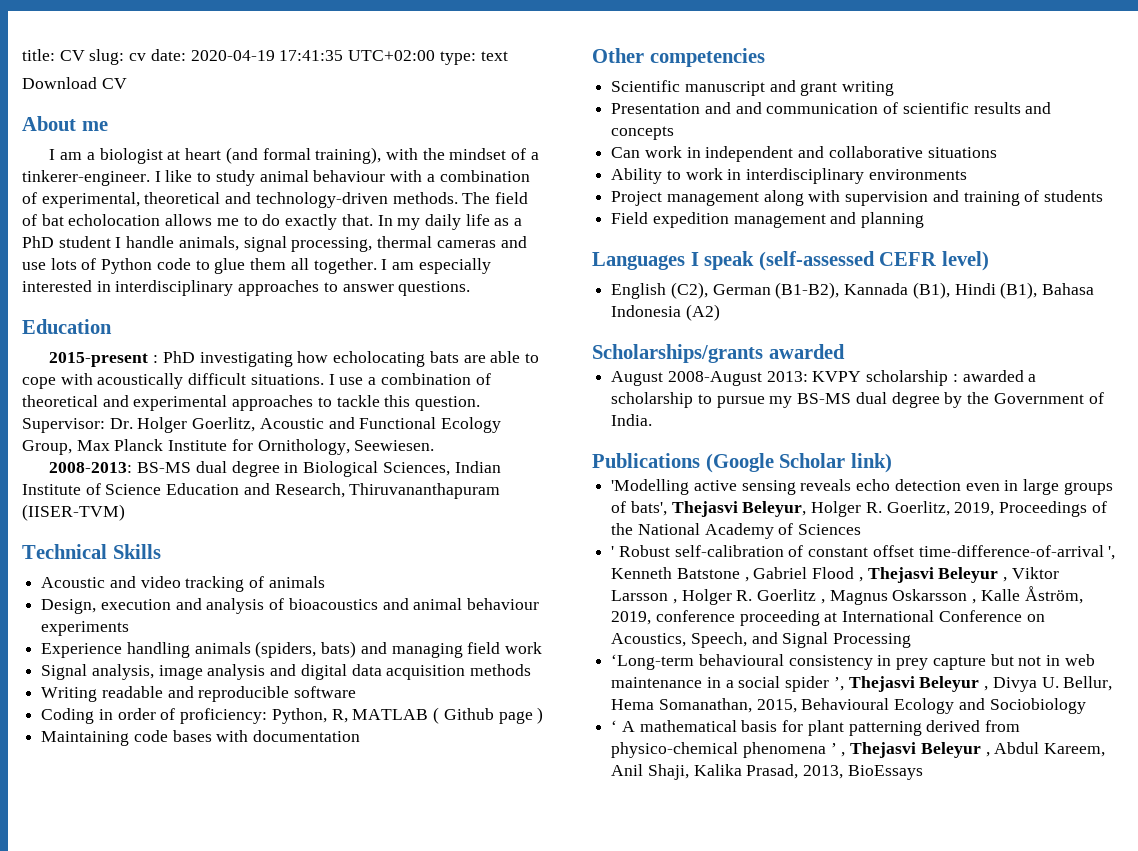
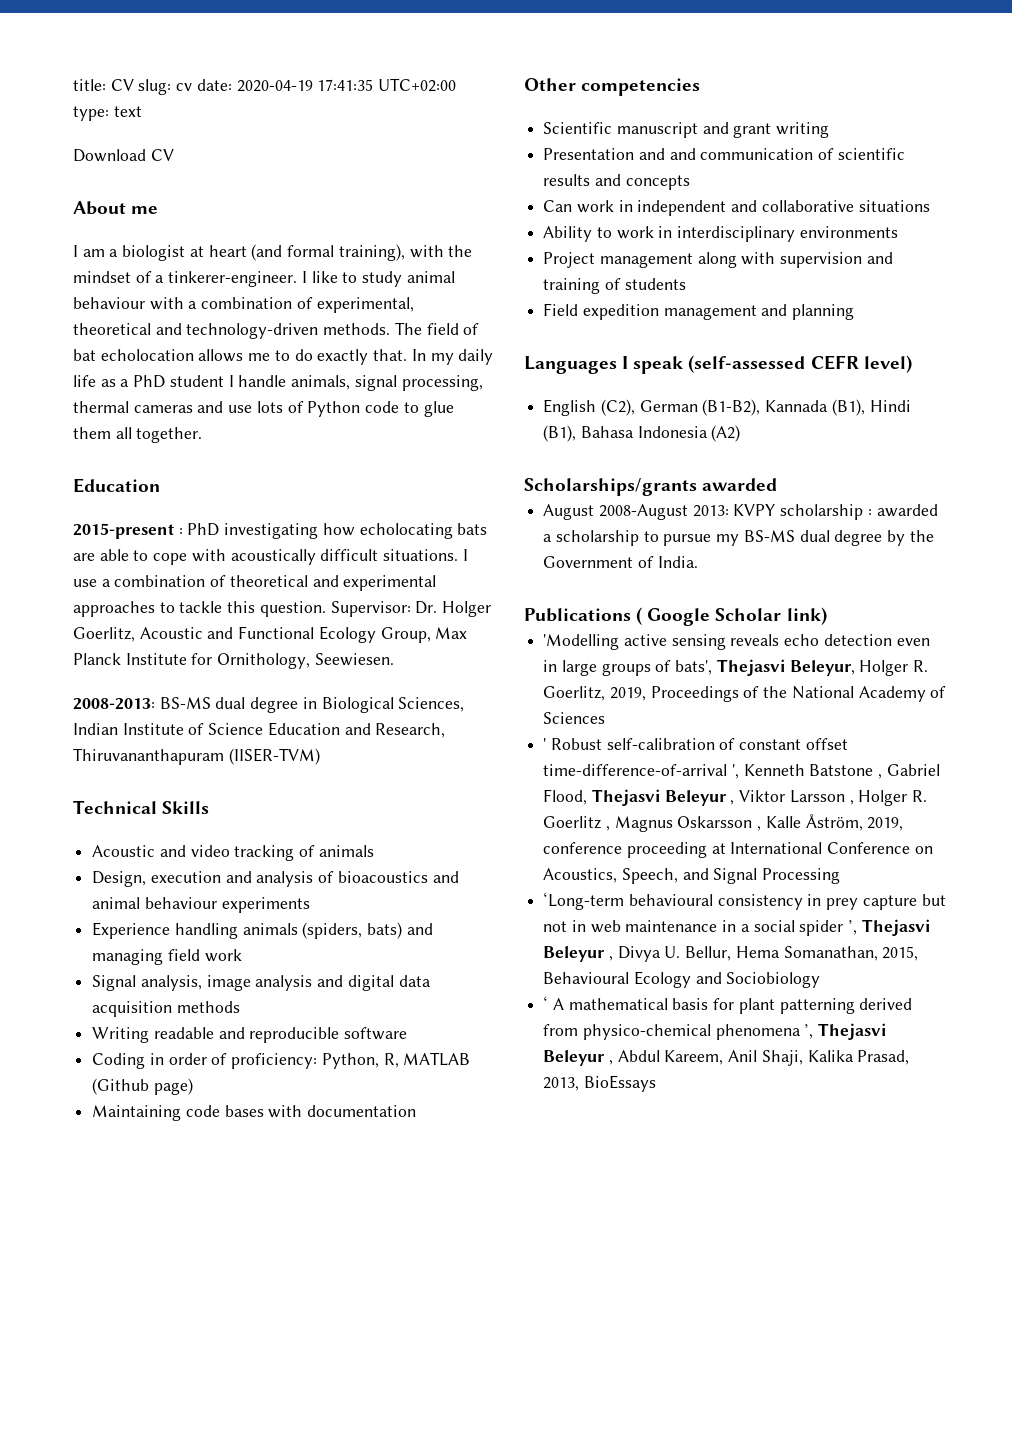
- I am especially interested in interdisciplinary approaches to answer questions.
- Coding in order of proficiency: Python, R, MATLAB ( Github page )
+ Coding in order of proficiency: Python, R, MATLAB (Github page)
- Publications (Google Scholar link)
+ Publications ( Google Scholar link)
- ' Robust self-calibration of constant offset time-difference-of-arrival ', Kenneth Batstone , Gabriel Flood , Thejasvi Beleyur , Viktor Larsson , Holger R. Goerlitz , Magnus Oskarsson , Kalle Åström, 2019, conference proceeding at International Conference on Acoustics, Speech, and Signal Processing
+ ' Robust self-calibration of constant offset time-difference-of-arrival ', Kenneth Batstone , Gabriel Flood, Thejasvi Beleyur , Viktor Larsson , Holger R. Goerlitz , Magnus Oskarsson , Kalle Åström, 2019, conference proceeding at International Conference on Acoustics, Speech, and Signal Processing
- ‘ A mathematical basis for plant patterning derived from physico-chemical phenomena ’ , Thejasvi Beleyur , Abdul Kareem, Anil Shaji, Kalika Prasad, 2013, BioEssays
+ ‘ A mathematical basis for plant patterning derived from physico-chemical phenomena ’, Thejasvi Beleyur , Abdul Kareem, Anil Shaji, Kalika Prasad, 2013, BioEssays

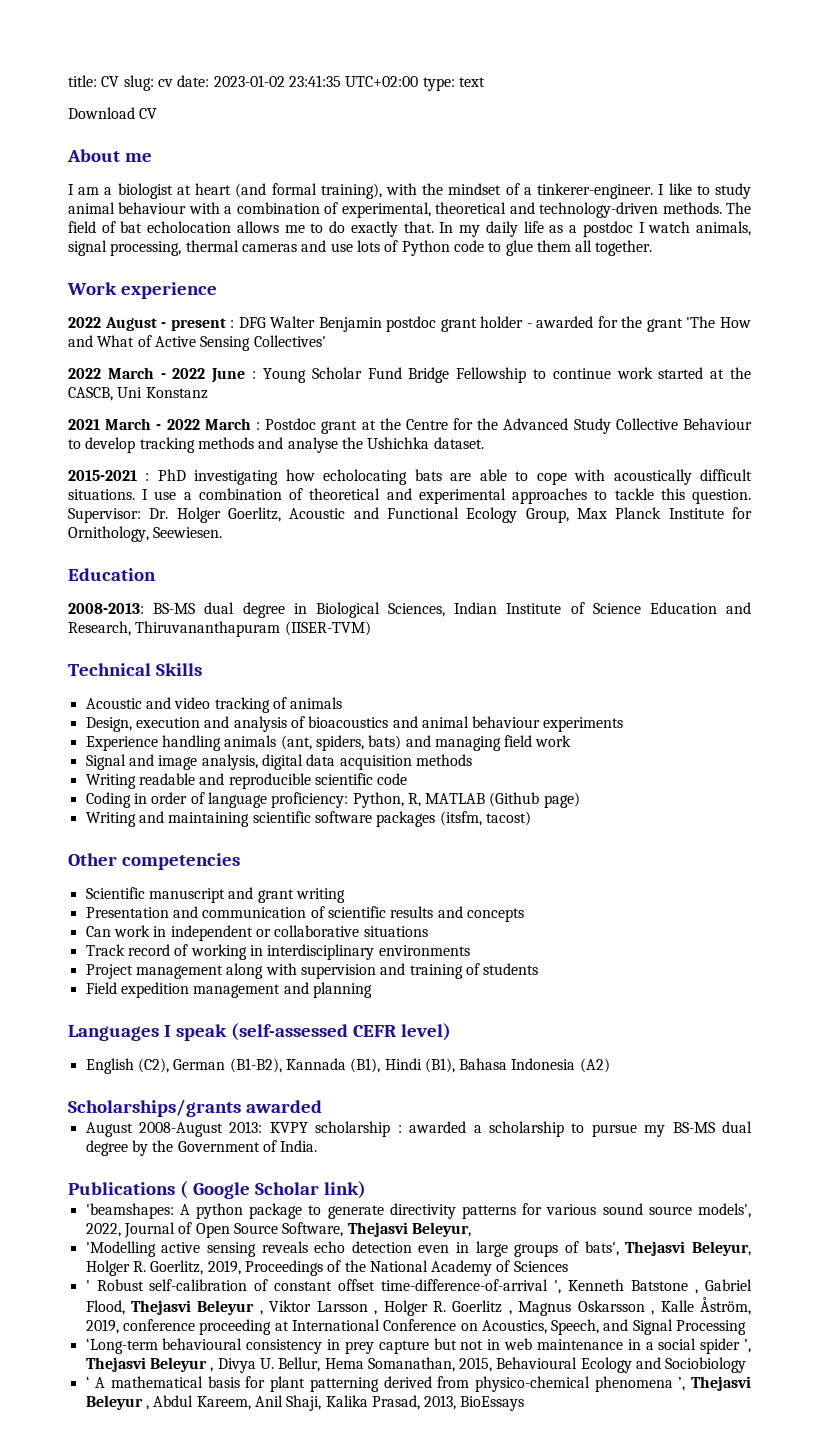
- title: CV slug: cv date: 2020-04-19 17:41:35 UTC+02:00 type: text
+ title: CV slug: cv date: 2023-01-02 23:41:35 UTC+02:00 type: text
- In my daily life as a PhD student I handle animals, signal processing, thermal cameras and use lots of Python code to glue them all together.
- Education
- 2015-present : PhD investigating how echolocating bats are able to cope with acoustically difficult situations.
+ In my daily life as a postdoc I watch animals, signal processing, thermal cameras and use lots of Python code to glue them all together.
+ Work experience
+ 2022 August - present : DFG Walter Benjamin postdoc grant holder - awarded for the grant 'The How and What of Active Sensing Collectives'
+ 2022 March - 2022 June : Young Scholar Fund Bridge Fellowship to continue work started at the CASCB, Uni Konstanz
+ 2021 March - 2022 March : Postdoc grant at the Centre for the Advanced Study Collective Behaviour to develop tracking methods and analyse the Ushichka dataset.
+ 2015-2021 : PhD investigating how echolocating bats are able to cope with acoustically difficult situations.
  Supervisor: Dr. Holger Goerlitz, Acoustic and Functional Ecology Group, Max Planck Institute for Ornithology, Seewiesen.
+ Education
- Experience handling animals (spiders, bats) and managing field work
+ Experience handling animals (ant, spiders, bats) and managing field work
- Signal analysis, image analysis and digital data acquisition methods
+ Signal and image analysis, digital data acquisition methods
- Writing readable and reproducible software
+ Writing readable and reproducible scientific code
- Coding in order of proficiency: Python, R, MATLAB (Github page)
+ Coding in order of language proficiency: Python, R, MATLAB (Github page)
- Maintaining code bases with documentation
+ Writing and maintaining scientific software packages (itsfm, tacost)
- Presentation and and communication of scientific results and concepts
+ Presentation and communication of scientific results and concepts
- Can work in independent and collaborative situations
+ Can work in independent or collaborative situations
- Ability to work in interdisciplinary environments
+ Track record of working in interdisciplinary environments
+ 'beamshapes: A python package to generate directivity patterns for various sound source models', 2022, Journal of Open Source Software, Thejasvi Beleyur,

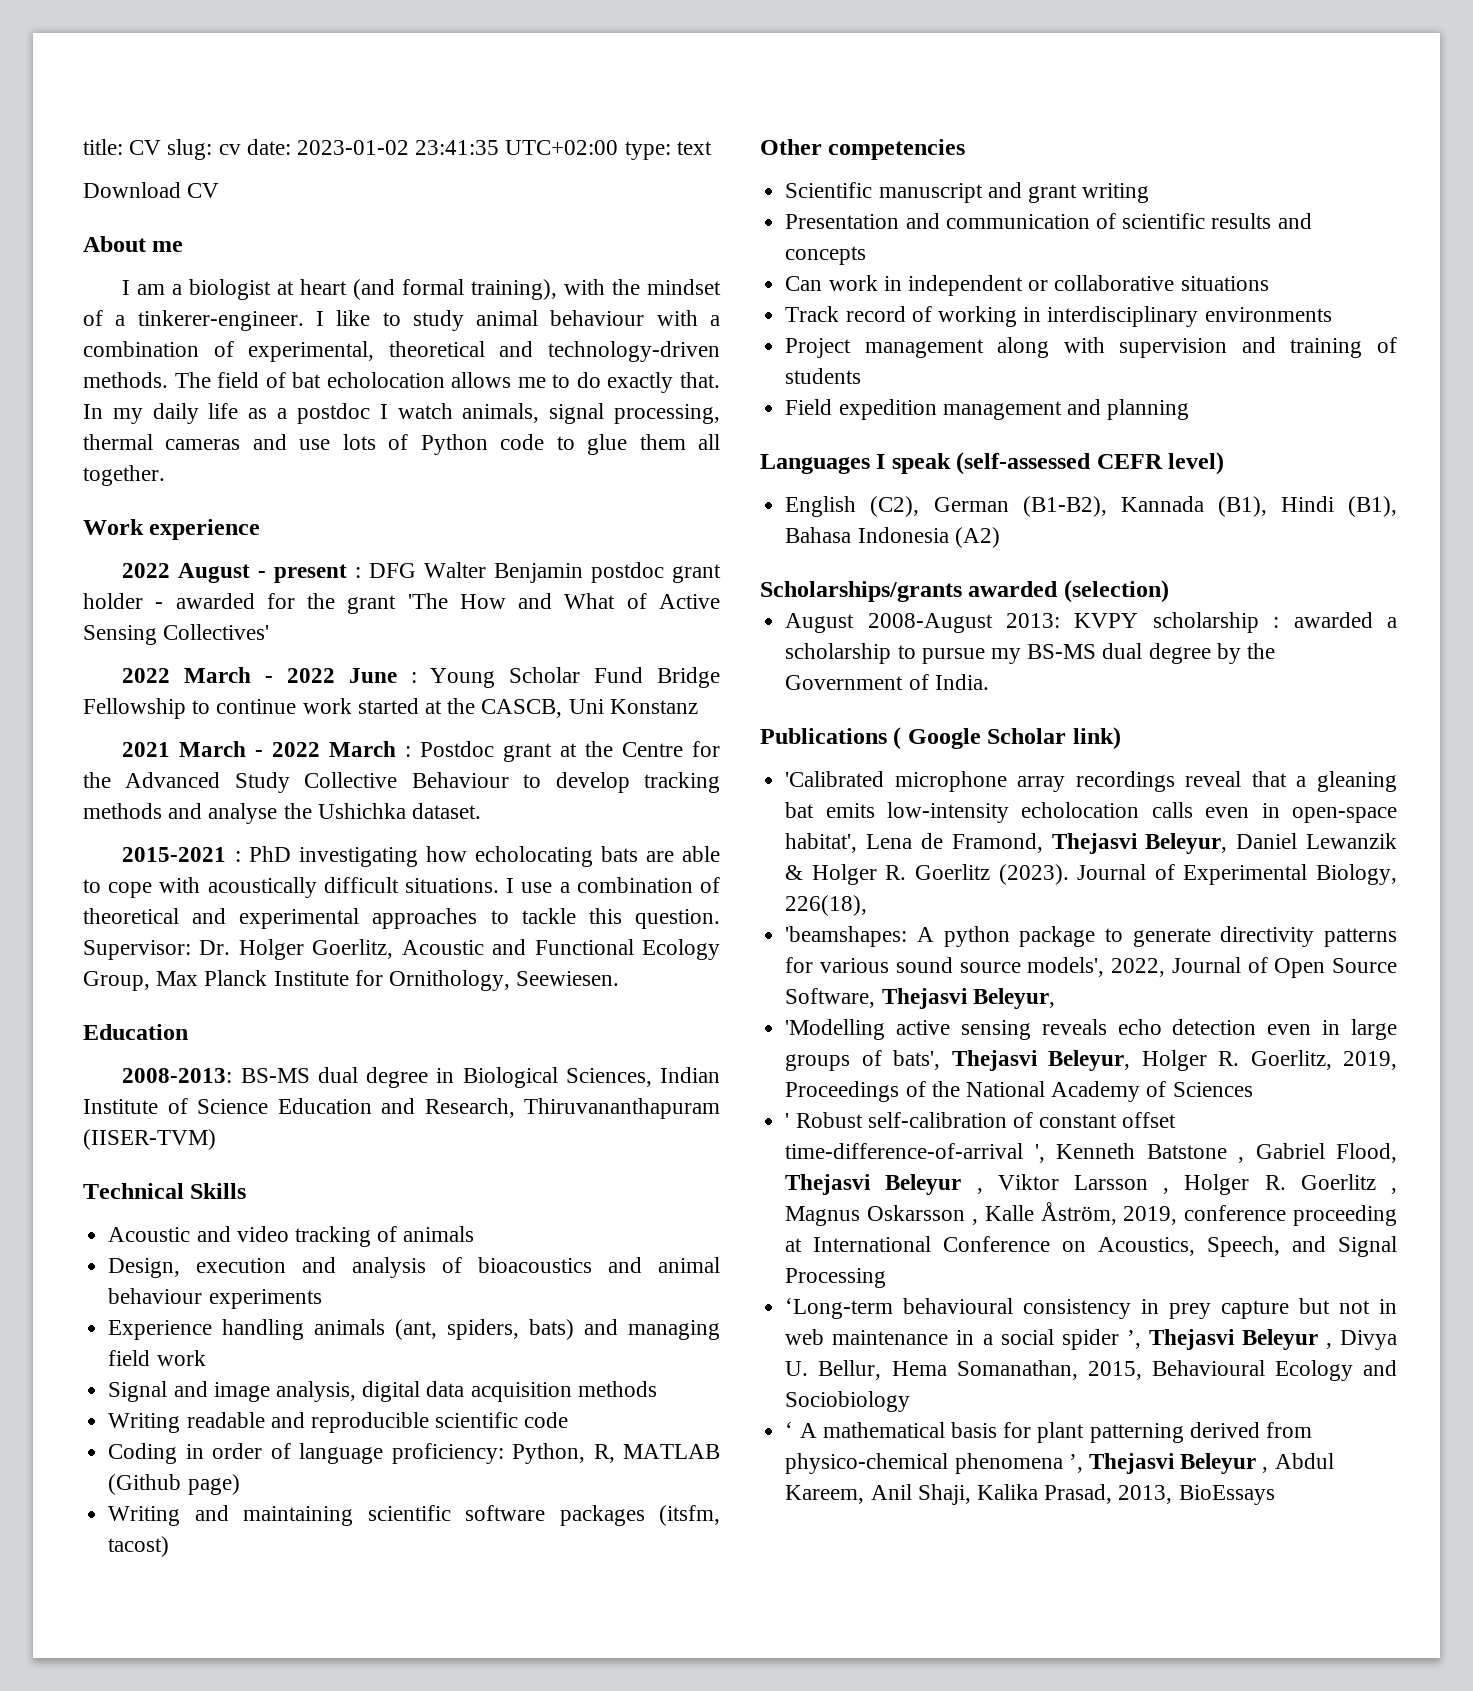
- Scholarships/grants awarded
+ Scholarships/grants awarded (selection)
+ 'Calibrated microphone array recordings reveal that a gleaning bat emits low-intensity echolocation calls even in open-space habitat', Lena de Framond, Thejasvi Beleyur, Daniel Lewanzik & Holger R. Goerlitz (2023). Journal of Experimental Biology, 226(18),

